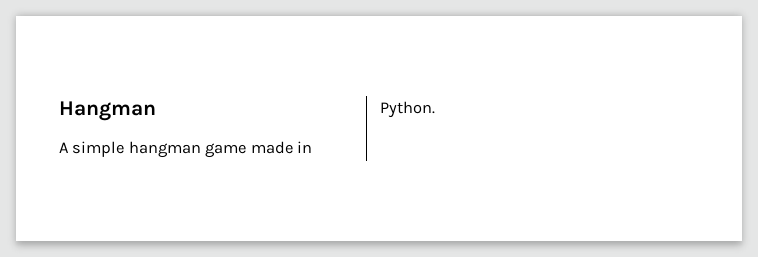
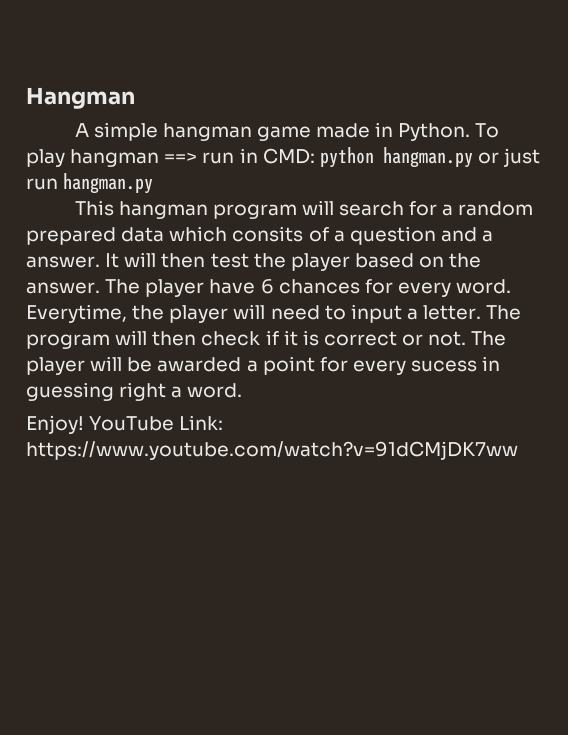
+ To play hangman ==> run in CMD: python hangman.py or just run hangman.py
+ This hangman program will search for a random prepared data which consits of a question and a answer. It will then test the player based on the answer. The player have 6 chances for every word. Everytime, the player will need to input a letter. The program will then check if it is correct or not. The player will be awarded a point for every sucess in guessing right a word.
+ Enjoy! YouTube Link: https://www.youtube.com/watch?v=91dCMjDK7ww

